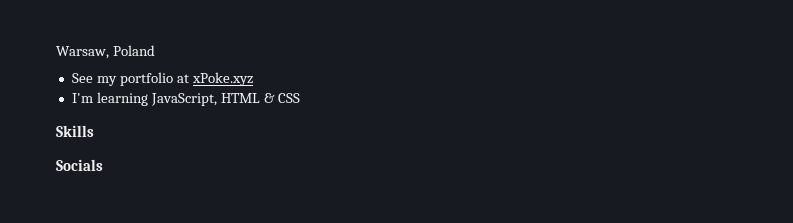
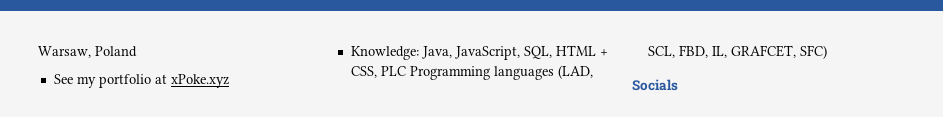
- I'm learning JavaScript, HTML & CSS
- Skills
+ Knowledge: Java, JavaScript, SQL, HTML + CSS, PLC Programming languages (LAD, SCL, FBD, IL, GRAFCET, SFC)

